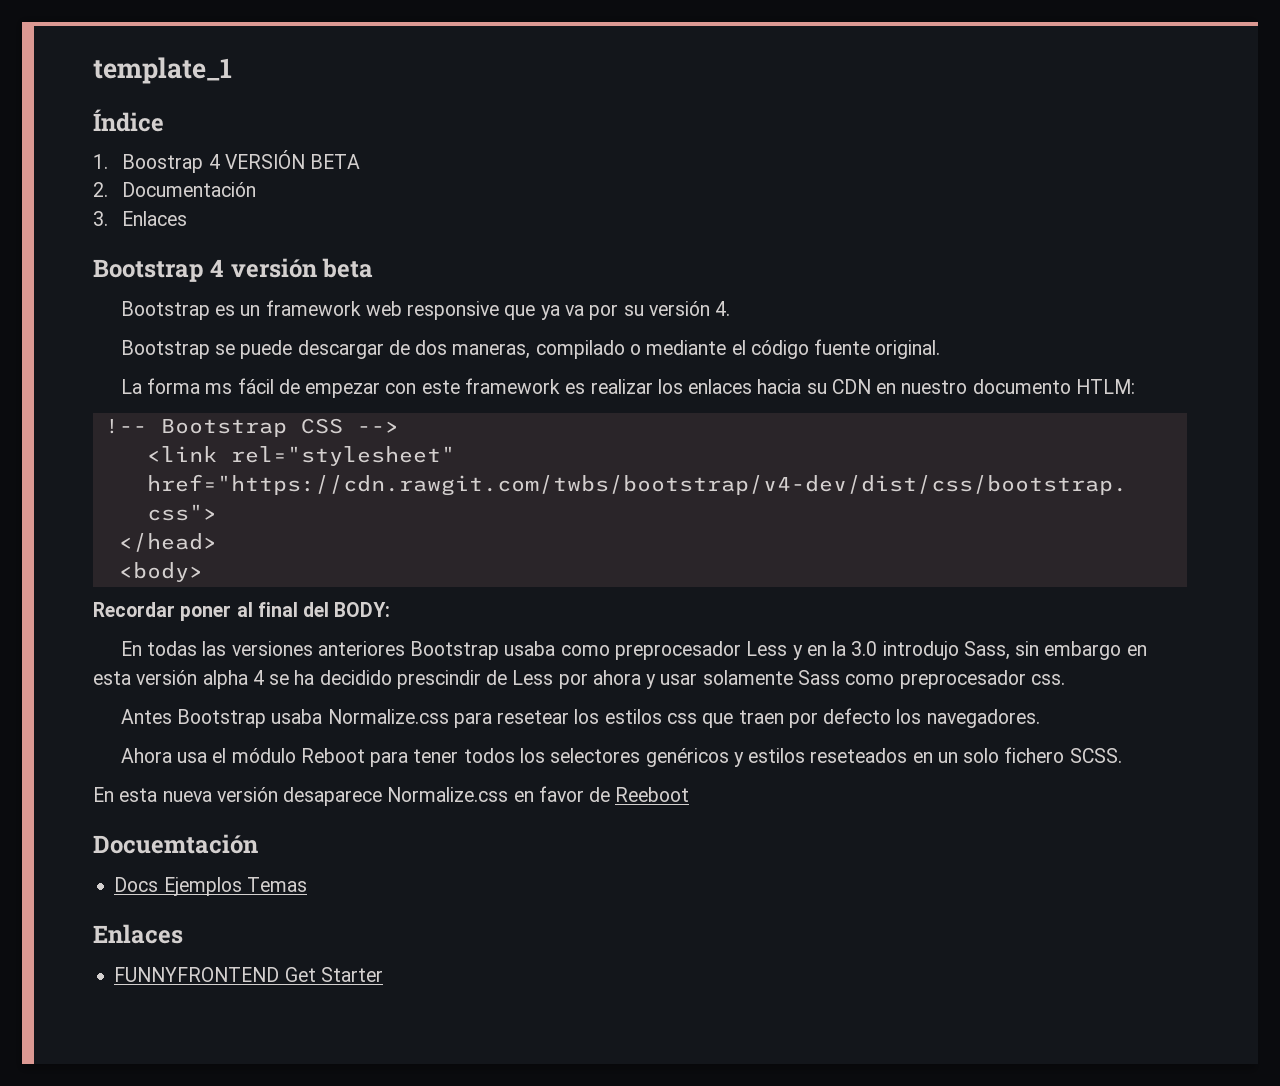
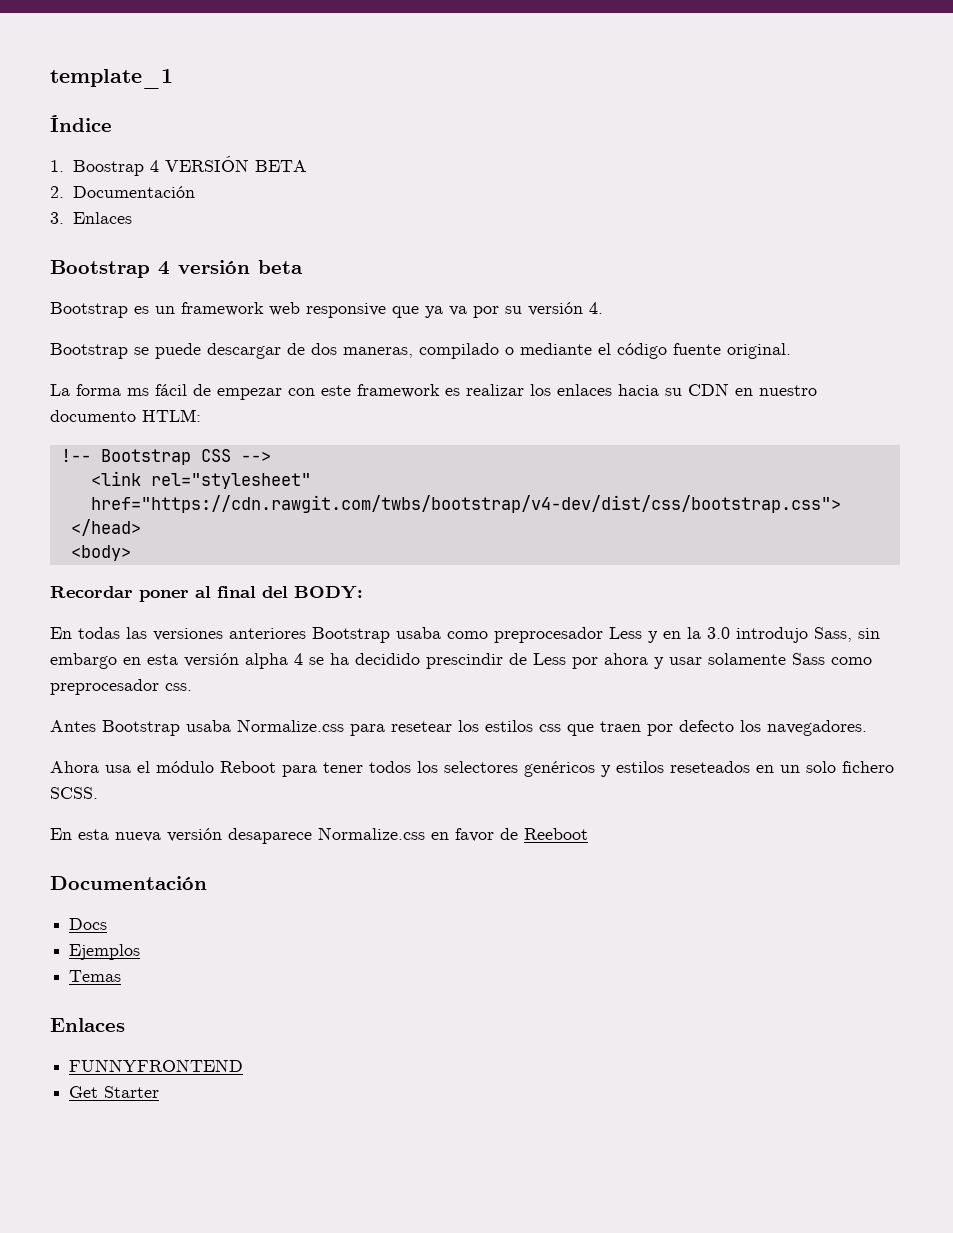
  En esta nueva versión desaparece Normalize.css en favor de Reeboot
- Docuemtación
+ Documentación
- Docs Ejemplos Temas
+ Docs
+ Ejemplos
+ Temas
- FUNNYFRONTEND Get Starter
+ FUNNYFRONTEND
+ Get Starter

